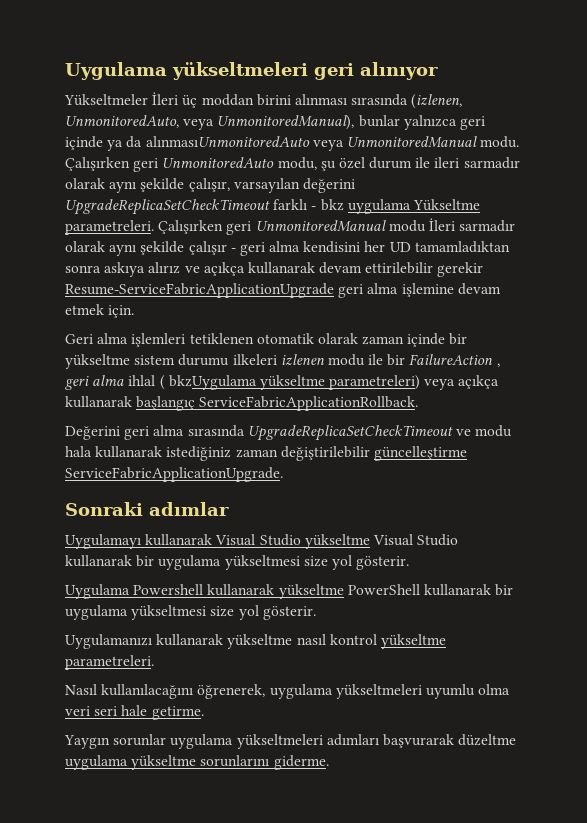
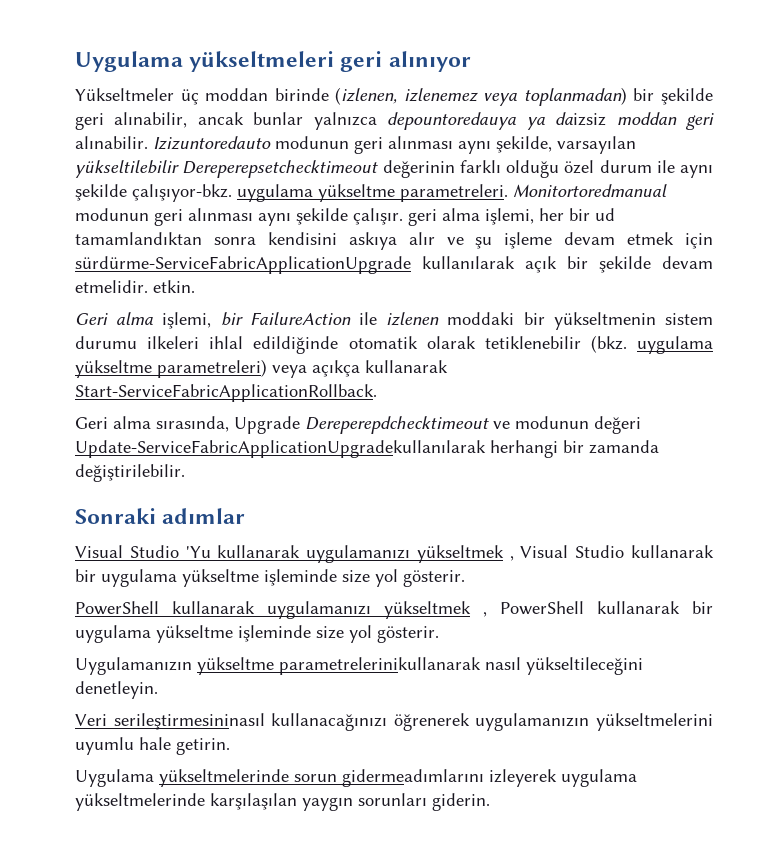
- Yükseltmeler İleri üç moddan birini alınması sırasında (izlenen, UnmonitoredAuto, veya UnmonitoredManual), bunlar yalnızca geri içinde ya da alınmasıUnmonitoredAuto veya UnmonitoredManual modu. Çalışırken geri UnmonitoredAuto modu, şu özel durum ile ileri sarmadır olarak aynı şekilde çalışır, varsayılan değerini UpgradeReplicaSetCheckTimeout farklı - bkz uygulama Yükseltme parametreleri. Çalışırken geri UnmonitoredManual modu İleri sarmadır olarak aynı şekilde çalışır - geri alma kendisini her UD tamamladıktan sonra askıya alırız ve açıkça kullanarak devam ettirilebilir gerekir Resume-ServiceFabricApplicationUpgrade geri alma işlemine devam etmek için.
- Geri alma işlemleri tetiklenen otomatik olarak zaman içinde bir yükseltme sistem durumu ilkeleri izlenen modu ile bir FailureAction , geri alma ihlal ( bkzUygulama yükseltme parametreleri) veya açıkça kullanarak başlangıç ServiceFabricApplicationRollback.
- Değerini geri alma sırasında UpgradeReplicaSetCheckTimeout ve modu hala kullanarak istediğiniz zaman değiştirilebilir güncelleştirme ServiceFabricApplicationUpgrade.
+ Yükseltmeler üç moddan birinde (izlenen, izlenemez veya toplanmadan) bir şekilde geri alınabilir, ancak bunlar yalnızca depountoredauya ya daizsiz moddan geri alınabilir. Izizuntoredauto modunun geri alınması aynı şekilde, varsayılan yükseltilebilir Dereperepsetchecktimeout değerinin farklı olduğu özel durum ile aynı şekilde çalışıyor-bkz. uygulama yükseltme parametreleri. Monitortoredmanual modunun geri alınması aynı şekilde çalışır. geri alma işlemi, her bir ud tamamlandıktan sonra kendisini askıya alır ve şu işleme devam etmek için sürdürme-ServiceFabricApplicationUpgrade kullanılarak açık bir şekilde devam etmelidir. etkin.
+ Geri alma işlemi, bir FailureAction ile izlenen moddaki bir yükseltmenin sistem durumu ilkeleri ihlal edildiğinde otomatik olarak tetiklenebilir (bkz. uygulama yükseltme parametreleri) veya açıkça kullanarak Start-ServiceFabricApplicationRollback.
+ Geri alma sırasında, Upgrade Dereperepdchecktimeout ve modunun değeri Update-ServiceFabricApplicationUpgradekullanılarak herhangi bir zamanda değiştirilebilir.
  Sonraki adımlar
- Uygulamayı kullanarak Visual Studio yükseltme Visual Studio kullanarak bir uygulama yükseltmesi size yol gösterir.
- Uygulama Powershell kullanarak yükseltme PowerShell kullanarak bir uygulama yükseltmesi size yol gösterir.
- Uygulamanızı kullanarak yükseltme nasıl kontrol yükseltme parametreleri.
- Nasıl kullanılacağını öğrenerek, uygulama yükseltmeleri uyumlu olma veri seri hale getirme.
- Yaygın sorunlar uygulama yükseltmeleri adımları başvurarak düzeltme uygulama yükseltme sorunlarını giderme.
+ Visual Studio 'Yu kullanarak uygulamanızı yükseltmek , Visual Studio kullanarak bir uygulama yükseltme işleminde size yol gösterir.
+ PowerShell kullanarak uygulamanızı yükseltmek , PowerShell kullanarak bir uygulama yükseltme işleminde size yol gösterir.
+ Uygulamanızın yükseltme parametrelerinikullanarak nasıl yükseltileceğini denetleyin.
+ Veri serileştirmesininasıl kullanacağınızı öğrenerek uygulamanızın yükseltmelerini uyumlu hale getirin.
+ Uygulama yükseltmelerinde sorun gidermeadımlarını izleyerek uygulama yükseltmelerinde karşılaşılan yaygın sorunları giderin.

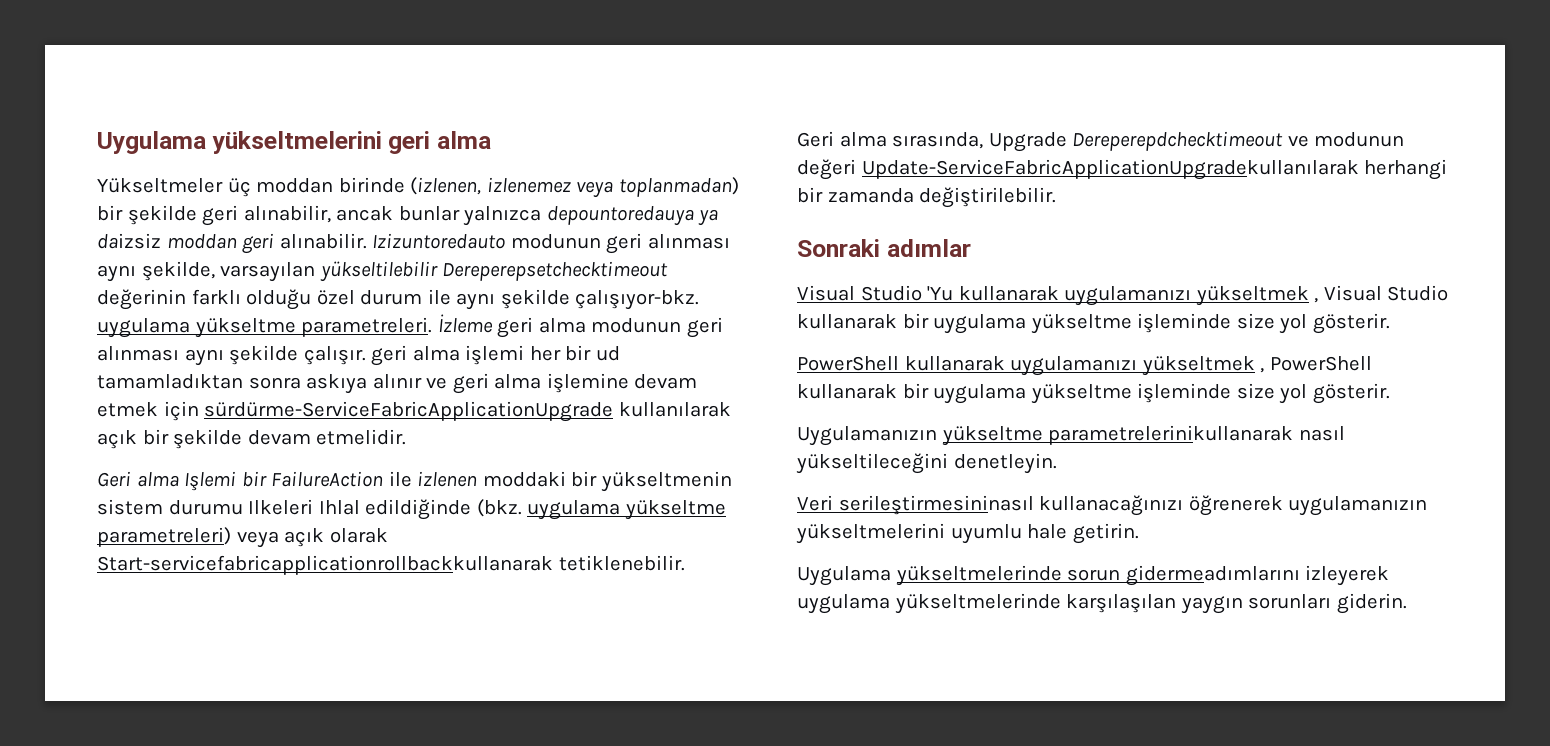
- Uygulama yükseltmeleri geri alınıyor
+ Uygulama yükseltmelerini geri alma
- Monitortoredmanual modunun geri alınması aynı şekilde çalışır. geri alma işlemi, her bir ud tamamlandıktan sonra kendisini askıya alır ve şu işleme devam etmek için sürdürme-ServiceFabricApplicationUpgrade kullanılarak açık bir şekilde devam etmelidir. etkin.
- Geri alma işlemi, bir FailureAction ile izlenen moddaki bir yükseltmenin sistem durumu ilkeleri ihlal edildiğinde otomatik olarak tetiklenebilir (bkz. uygulama yükseltme parametreleri) veya açıkça kullanarak Start-ServiceFabricApplicationRollback.
+ İzleme geri alma modunun geri alınması aynı şekilde çalışır. geri alma işlemi her bir ud tamamladıktan sonra askıya alınır ve geri alma işlemine devam etmek için sürdürme-ServiceFabricApplicationUpgrade kullanılarak açık bir şekilde devam etmelidir.
+ Geri alma Işlemi bir FailureAction ile izlenen moddaki bir yükseltmenin sistem durumu Ilkeleri Ihlal edildiğinde (bkz. uygulama yükseltme parametreleri) veya açık olarak Start-servicefabricapplicationrollbackkullanarak tetiklenebilir.

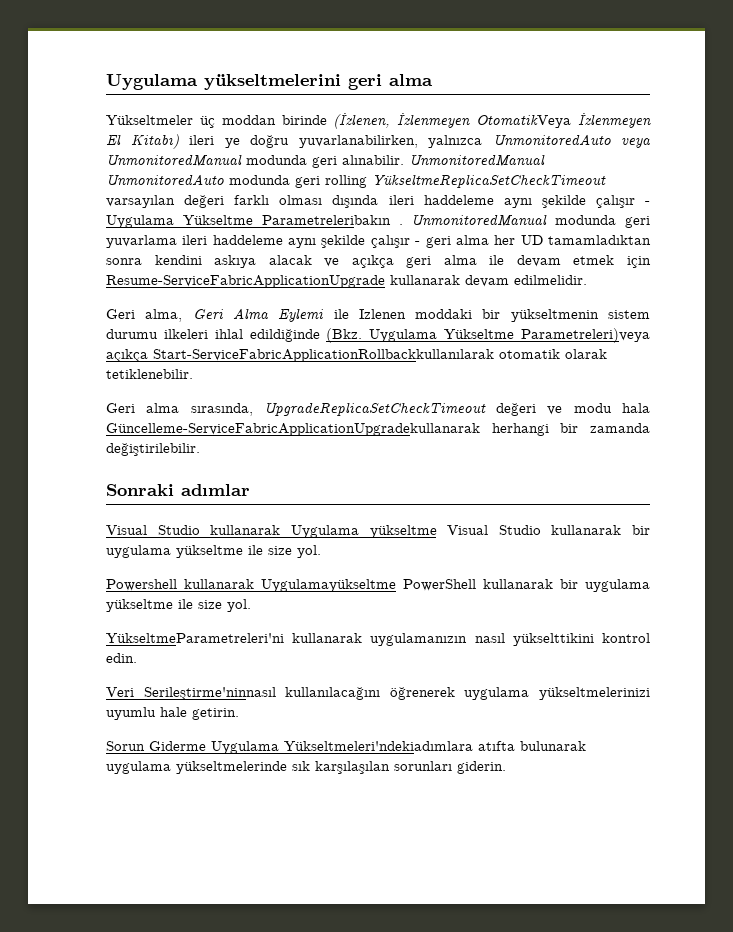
- Yükseltmeler üç moddan birinde (izlenen, izlenemez veya toplanmadan) bir şekilde geri alınabilir, ancak bunlar yalnızca depountoredauya ya daizsiz moddan geri alınabilir. Izizuntoredauto modunun geri alınması aynı şekilde, varsayılan yükseltilebilir Dereperepsetchecktimeout değerinin farklı olduğu özel durum ile aynı şekilde çalışıyor-bkz. uygulama yükseltme parametreleri. İzleme geri alma modunun geri alınması aynı şekilde çalışır. geri alma işlemi her bir ud tamamladıktan sonra askıya alınır ve geri alma işlemine devam etmek için sürdürme-ServiceFabricApplicationUpgrade kullanılarak açık bir şekilde devam etmelidir.
- Geri alma Işlemi bir FailureAction ile izlenen moddaki bir yükseltmenin sistem durumu Ilkeleri Ihlal edildiğinde (bkz. uygulama yükseltme parametreleri) veya açık olarak Start-servicefabricapplicationrollbackkullanarak tetiklenebilir.
- Geri alma sırasında, Upgrade Dereperepdchecktimeout ve modunun değeri Update-ServiceFabricApplicationUpgradekullanılarak herhangi bir zamanda değiştirilebilir.
+ Yükseltmeler üç moddan birinde (İzlenen, İzlenmeyen OtomatikVeya İzlenmeyen El Kitabı) ileri ye doğru yuvarlanabilirken, yalnızca UnmonitoredAuto veya UnmonitoredManual modunda geri alınabilir. UnmonitoredManual UnmonitoredAuto modunda geri rolling YükseltmeReplicaSetCheckTimeout varsayılan değeri farklı olması dışında ileri haddeleme aynı şekilde çalışır - Uygulama Yükseltme Parametreleribakın . UnmonitoredManual modunda geri yuvarlama ileri haddeleme aynı şekilde çalışır - geri alma her UD tamamladıktan sonra kendini askıya alacak ve açıkça geri alma ile devam etmek için Resume-ServiceFabricApplicationUpgrade kullanarak devam edilmelidir.
+ Geri alma, Geri Alma Eylemi ile Izlenen moddaki bir yükseltmenin sistem durumu ilkeleri ihlal edildiğinde (Bkz. Uygulama Yükseltme Parametreleri)veya açıkça Start-ServiceFabricApplicationRollbackkullanılarak otomatik olarak tetiklenebilir.
+ Geri alma sırasında, UpgradeReplicaSetCheckTimeout değeri ve modu hala Güncelleme-ServiceFabricApplicationUpgradekullanarak herhangi bir zamanda değiştirilebilir.
- Visual Studio 'Yu kullanarak uygulamanızı yükseltmek , Visual Studio kullanarak bir uygulama yükseltme işleminde size yol gösterir.
- PowerShell kullanarak uygulamanızı yükseltmek , PowerShell kullanarak bir uygulama yükseltme işleminde size yol gösterir.
- Uygulamanızın yükseltme parametrelerinikullanarak nasıl yükseltileceğini denetleyin.
- Veri serileştirmesininasıl kullanacağınızı öğrenerek uygulamanızın yükseltmelerini uyumlu hale getirin.
- Uygulama yükseltmelerinde sorun gidermeadımlarını izleyerek uygulama yükseltmelerinde karşılaşılan yaygın sorunları giderin.
+ Visual Studio kullanarak Uygulama yükseltme Visual Studio kullanarak bir uygulama yükseltme ile size yol.
+ Powershell kullanarak Uygulamayükseltme PowerShell kullanarak bir uygulama yükseltme ile size yol.
+ YükseltmeParametreleri'ni kullanarak uygulamanızın nasıl yükselttikini kontrol edin.
+ Veri Serileştirme'ninnasıl kullanılacağını öğrenerek uygulama yükseltmelerinizi uyumlu hale getirin.
+ Sorun Giderme Uygulama Yükseltmeleri'ndekiadımlara atıfta bulunarak uygulama yükseltmelerinde sık karşılaşılan sorunları giderin.

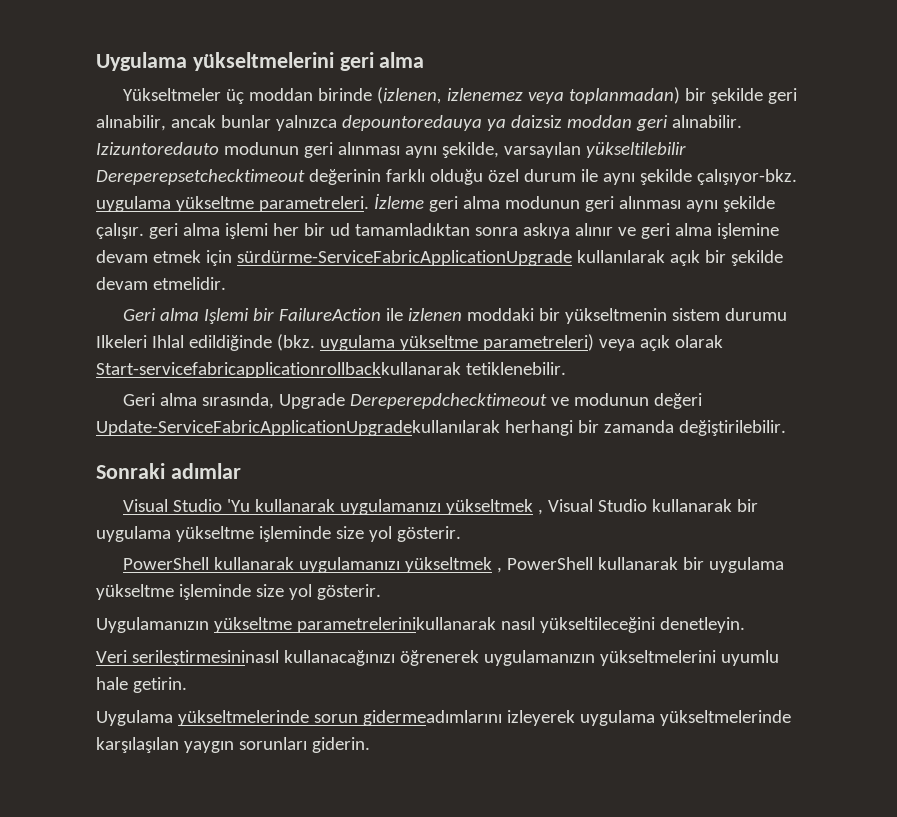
- Yükseltmeler üç moddan birinde (İzlenen, İzlenmeyen OtomatikVeya İzlenmeyen El Kitabı) ileri ye doğru yuvarlanabilirken, yalnızca UnmonitoredAuto veya UnmonitoredManual modunda geri alınabilir. UnmonitoredManual UnmonitoredAuto modunda geri rolling YükseltmeReplicaSetCheckTimeout varsayılan değeri farklı olması dışında ileri haddeleme aynı şekilde çalışır - Uygulama Yükseltme Parametreleribakın . UnmonitoredManual modunda geri yuvarlama ileri haddeleme aynı şekilde çalışır - geri alma her UD tamamladıktan sonra kendini askıya alacak ve açıkça geri alma ile devam etmek için Resume-ServiceFabricApplicationUpgrade kullanarak devam edilmelidir.
- Geri alma, Geri Alma Eylemi ile Izlenen moddaki bir yükseltmenin sistem durumu ilkeleri ihlal edildiğinde (Bkz. Uygulama Yükseltme Parametreleri)veya açıkça Start-ServiceFabricApplicationRollbackkullanılarak otomatik olarak tetiklenebilir.
- Geri alma sırasında, UpgradeReplicaSetCheckTimeout değeri ve modu hala Güncelleme-ServiceFabricApplicationUpgradekullanarak herhangi bir zamanda değiştirilebilir.
+ Yükseltmeler üç moddan birinde (izlenen, izlenemez veya toplanmadan) bir şekilde geri alınabilir, ancak bunlar yalnızca depountoredauya ya daizsiz moddan geri alınabilir. Izizuntoredauto modunun geri alınması aynı şekilde, varsayılan yükseltilebilir Dereperepsetchecktimeout değerinin farklı olduğu özel durum ile aynı şekilde çalışıyor-bkz. uygulama yükseltme parametreleri. İzleme geri alma modunun geri alınması aynı şekilde çalışır. geri alma işlemi her bir ud tamamladıktan sonra askıya alınır ve geri alma işlemine devam etmek için sürdürme-ServiceFabricApplicationUpgrade kullanılarak açık bir şekilde devam etmelidir.
+ Geri alma Işlemi bir FailureAction ile izlenen moddaki bir yükseltmenin sistem durumu Ilkeleri Ihlal edildiğinde (bkz. uygulama yükseltme parametreleri) veya açık olarak Start-servicefabricapplicationrollbackkullanarak tetiklenebilir.
+ Geri alma sırasında, Upgrade Dereperepdchecktimeout ve modunun değeri Update-ServiceFabricApplicationUpgradekullanılarak herhangi bir zamanda değiştirilebilir.
- Visual Studio kullanarak Uygulama yükseltme Visual Studio kullanarak bir uygulama yükseltme ile size yol.
- Powershell kullanarak Uygulamayükseltme PowerShell kullanarak bir uygulama yükseltme ile size yol.
- YükseltmeParametreleri'ni kullanarak uygulamanızın nasıl yükselttikini kontrol edin.
- Veri Serileştirme'ninnasıl kullanılacağını öğrenerek uygulama yükseltmelerinizi uyumlu hale getirin.
- Sorun Giderme Uygulama Yükseltmeleri'ndekiadımlara atıfta bulunarak uygulama yükseltmelerinde sık karşılaşılan sorunları giderin.
+ Visual Studio 'Yu kullanarak uygulamanızı yükseltmek , Visual Studio kullanarak bir uygulama yükseltme işleminde size yol gösterir.
+ PowerShell kullanarak uygulamanızı yükseltmek , PowerShell kullanarak bir uygulama yükseltme işleminde size yol gösterir.
+ Uygulamanızın yükseltme parametrelerinikullanarak nasıl yükseltileceğini denetleyin.
+ Veri serileştirmesininasıl kullanacağınızı öğrenerek uygulamanızın yükseltmelerini uyumlu hale getirin.
+ Uygulama yükseltmelerinde sorun gidermeadımlarını izleyerek uygulama yükseltmelerinde karşılaşılan yaygın sorunları giderin.

